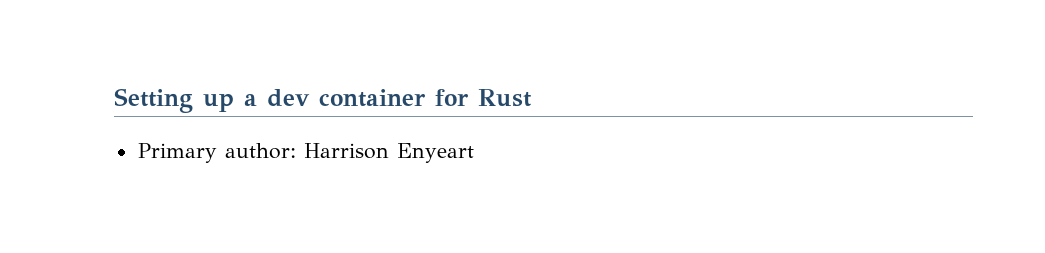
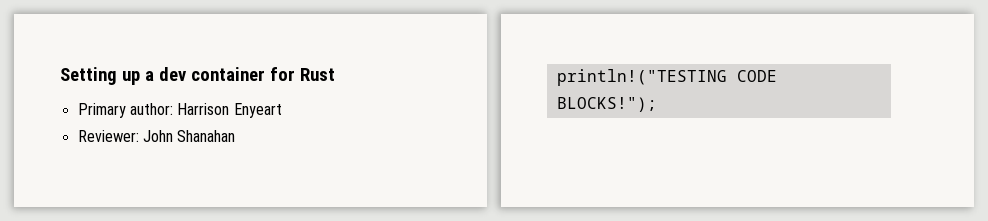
+ Reviewer: John Shanahan
+ println!("TESTING CODE BLOCKS!");

